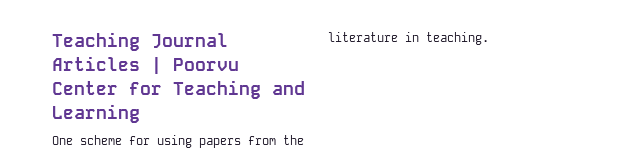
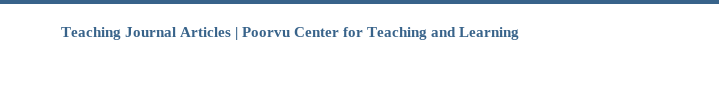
- One scheme for using papers from the literature in teaching.

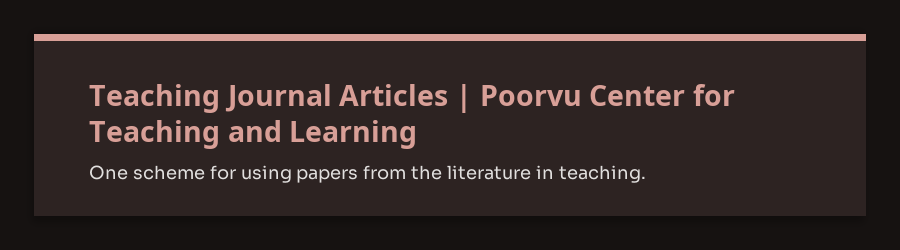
+ One scheme for using papers from the literature in teaching.

